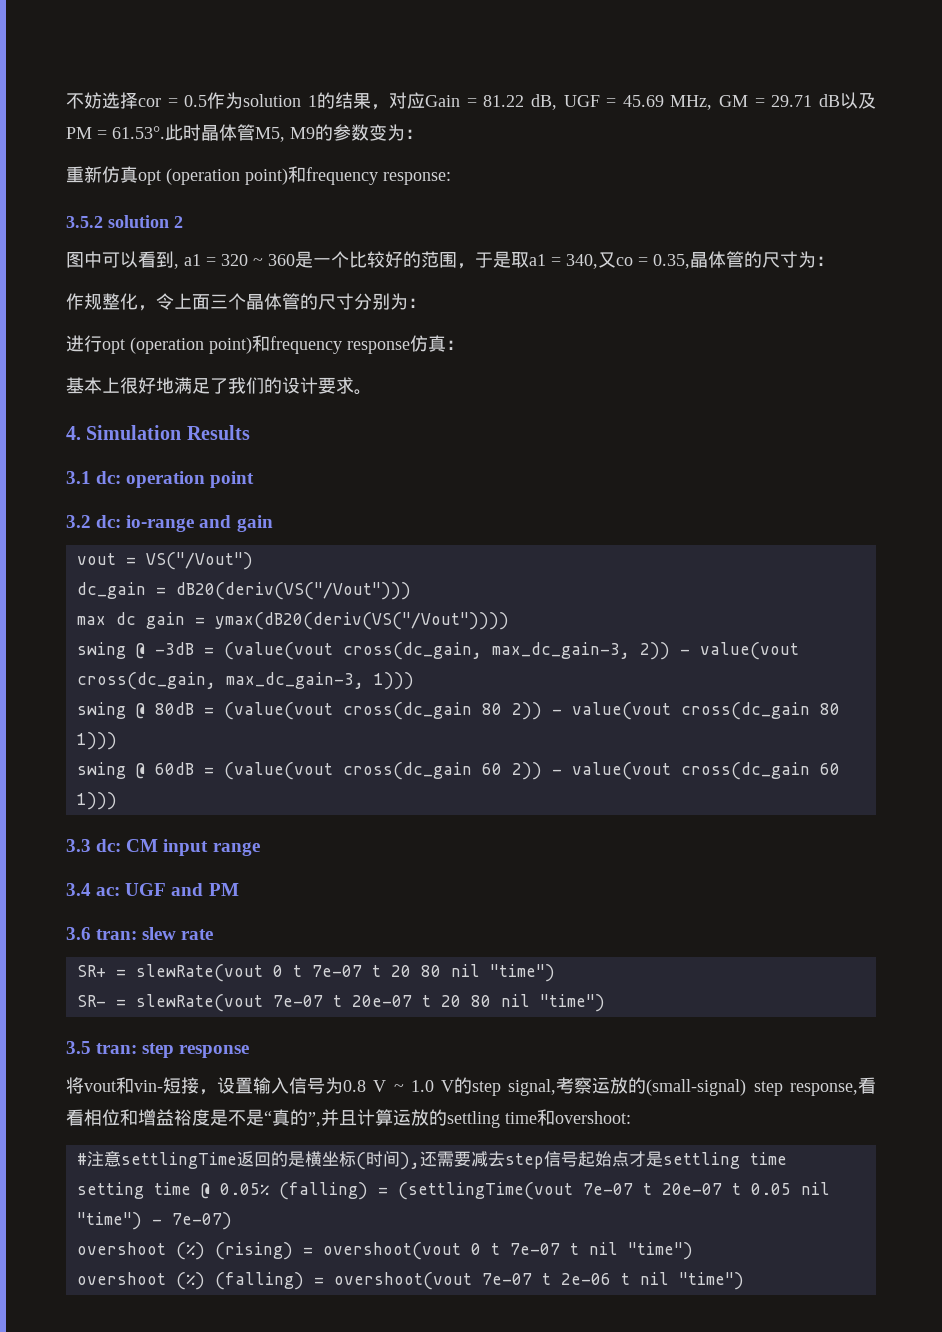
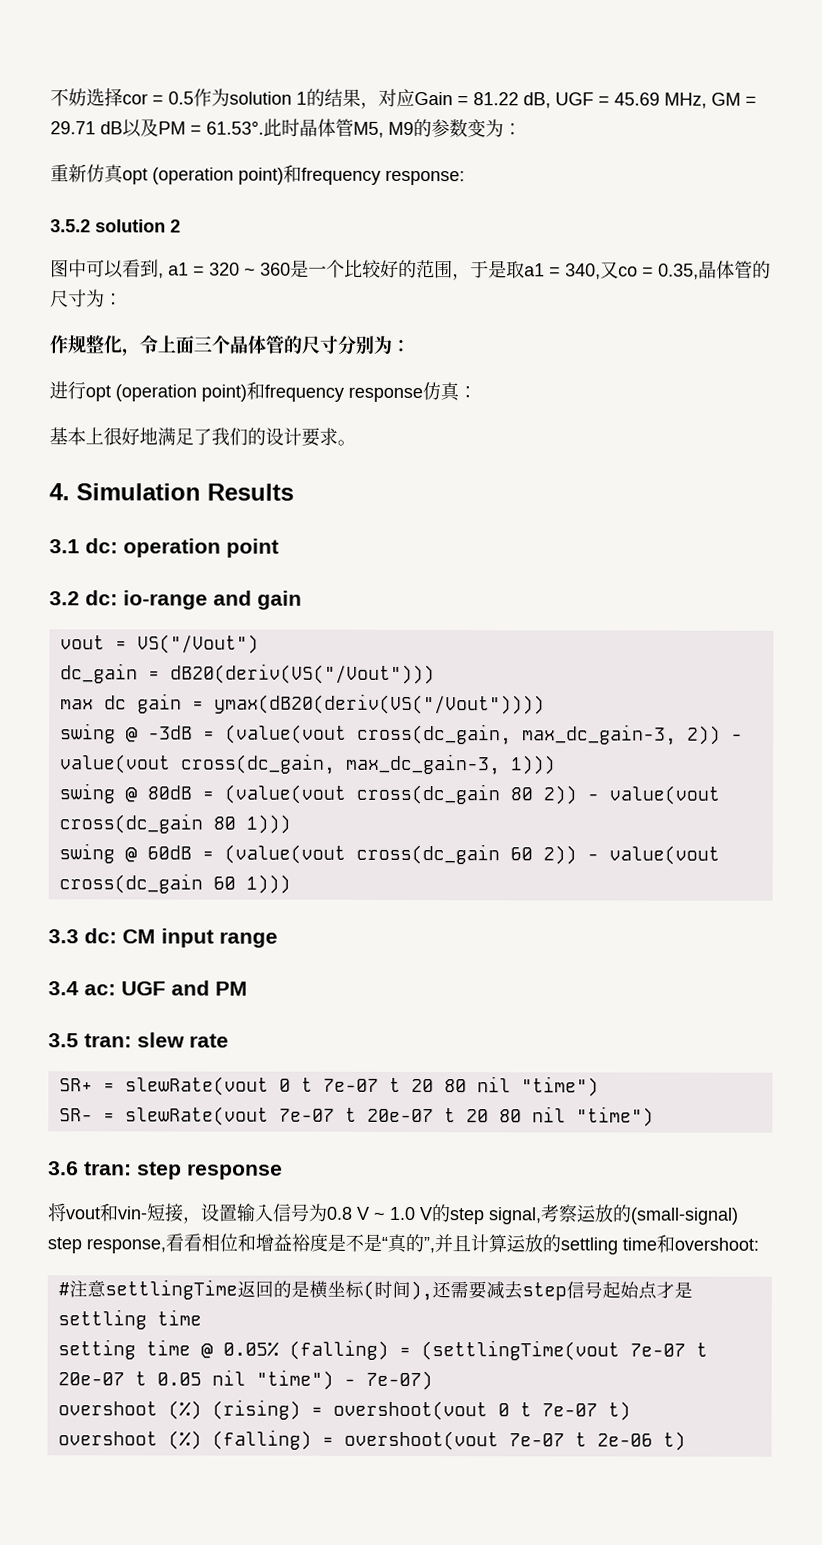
- 3.6 tran: slew rate
+ 3.5 tran: slew rate
- 3.5 tran: step response
+ 3.6 tran: step response
- overshoot (%) (rising) = overshoot(vout 0 t 7e-07 t nil "time")
+ overshoot (%) (rising) = overshoot(vout 0 t 7e-07 t)
- overshoot (%) (falling) = overshoot(vout 7e-07 t 2e-06 t nil "time")
+ overshoot (%) (falling) = overshoot(vout 7e-07 t 2e-06 t)

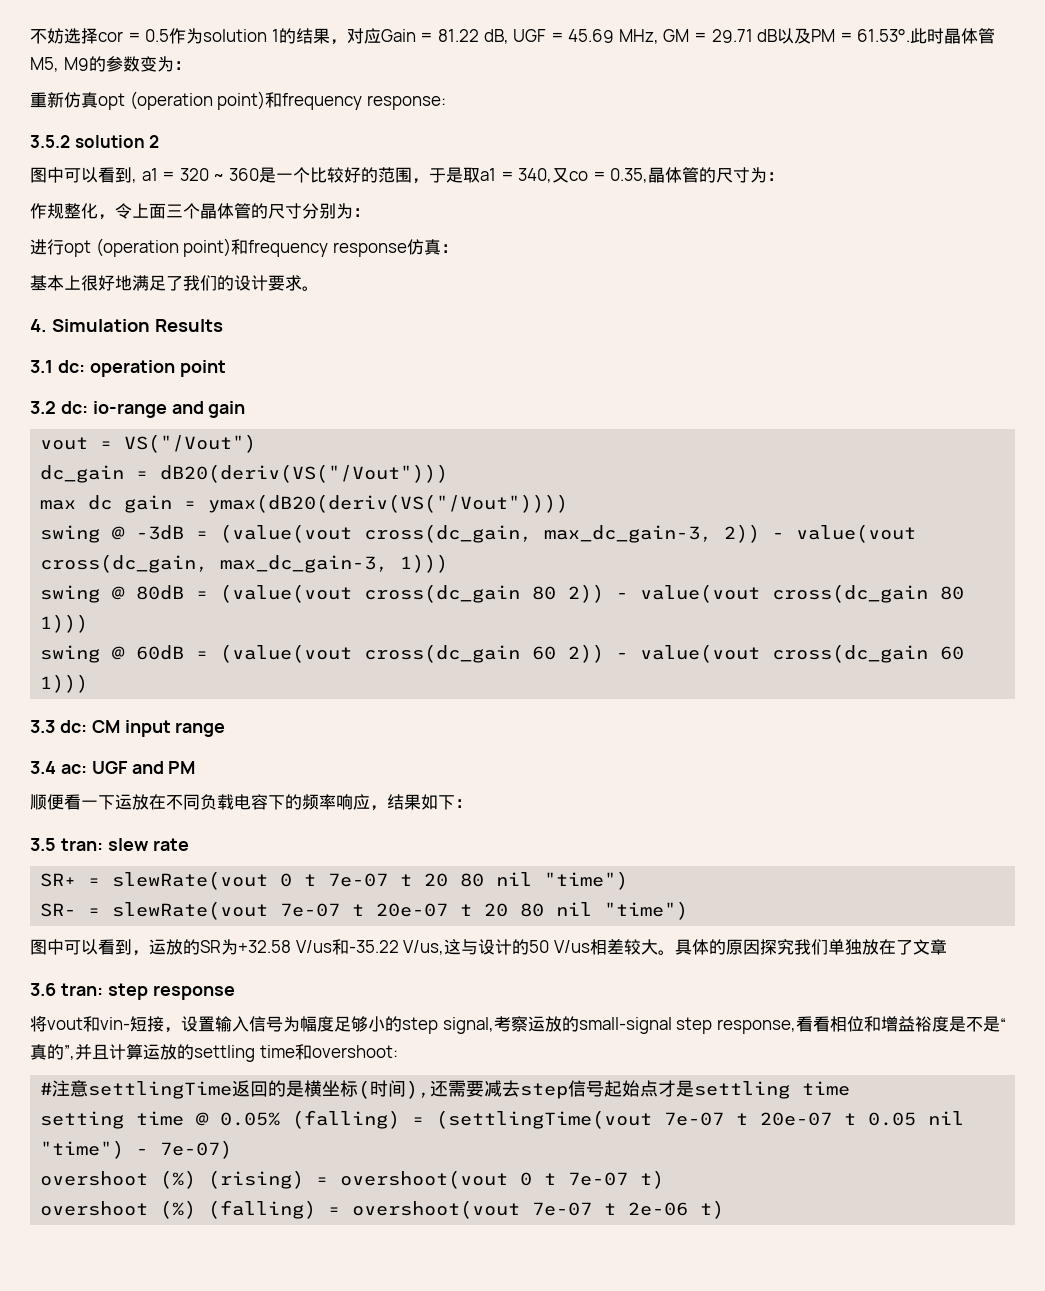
+ 顺便看一下运放在不同负载电容下的频率响应，结果如下：
+ 图中可以看到，运放的SR为+32.58 V/us和-35.22 V/us,这与设计的50 V/us相差较大。具体的原因探究我们单独放在了文章
- 将vout和vin-短接，设置输入信号为0.8 V ~ 1.0 V的step signal,考察运放的(small-signal) step response,看看相位和增益裕度是不是“真的”,并且计算运放的settling time和overshoot:
+ 将vout和vin-短接，设置输入信号为幅度足够小的step signal,考察运放的small-signal step response,看看相位和增益裕度是不是“真的”,并且计算运放的settling time和overshoot:

